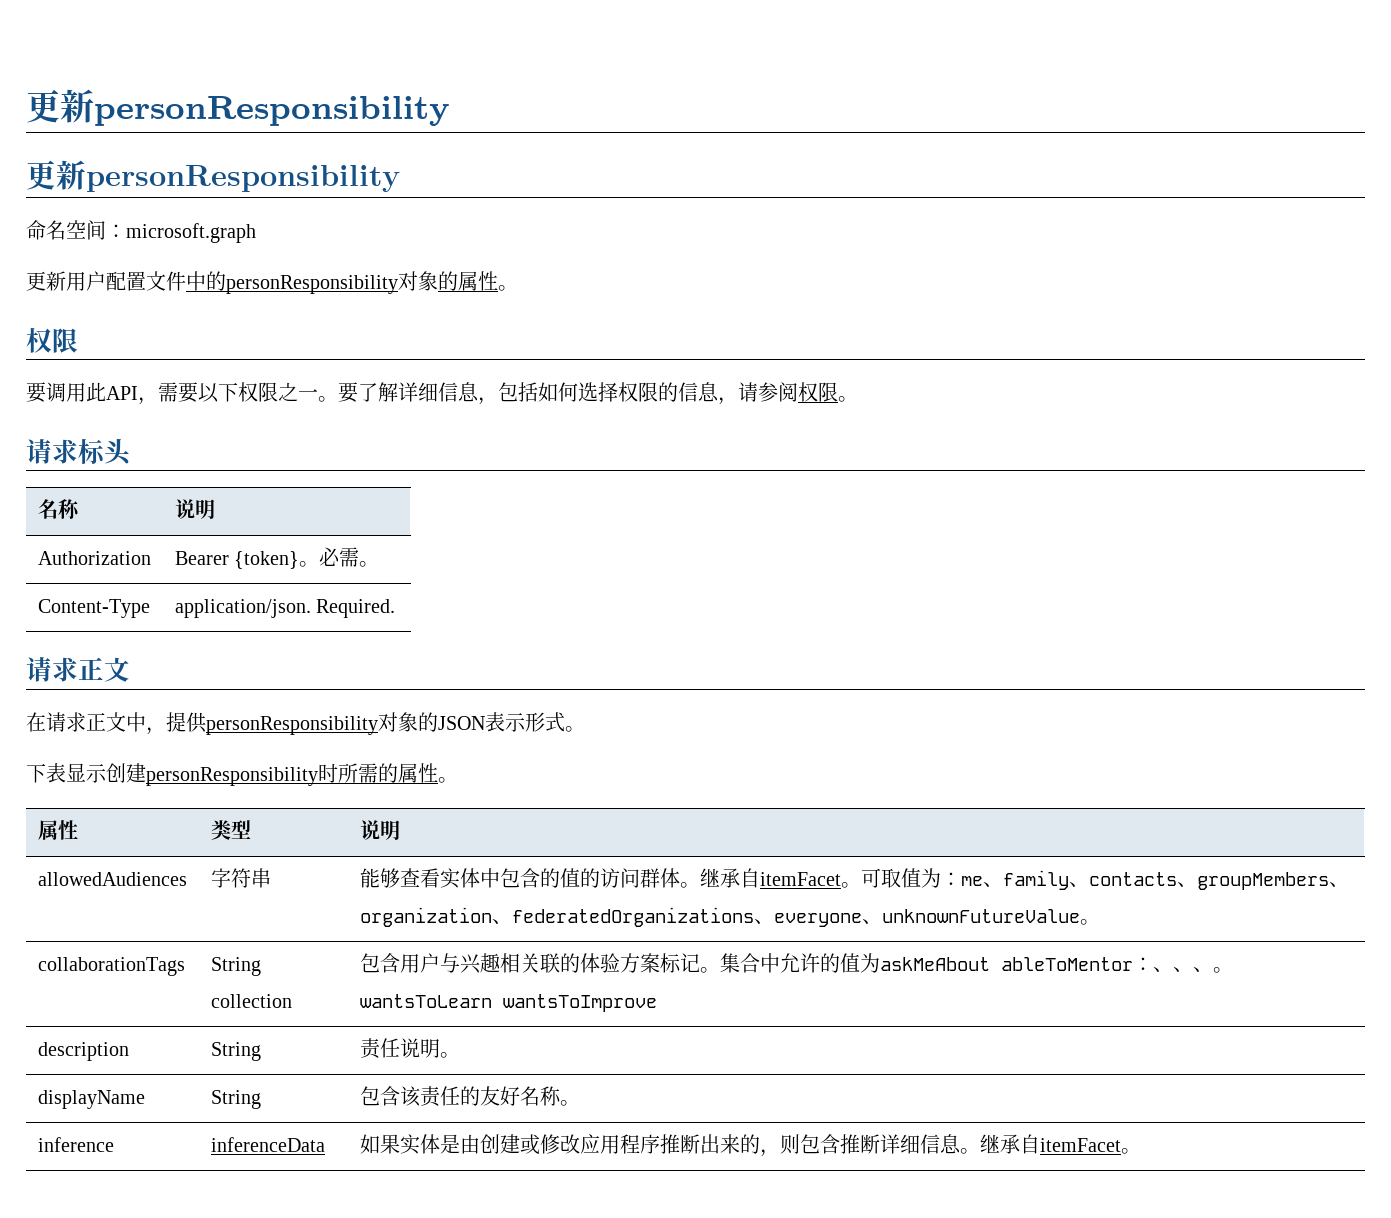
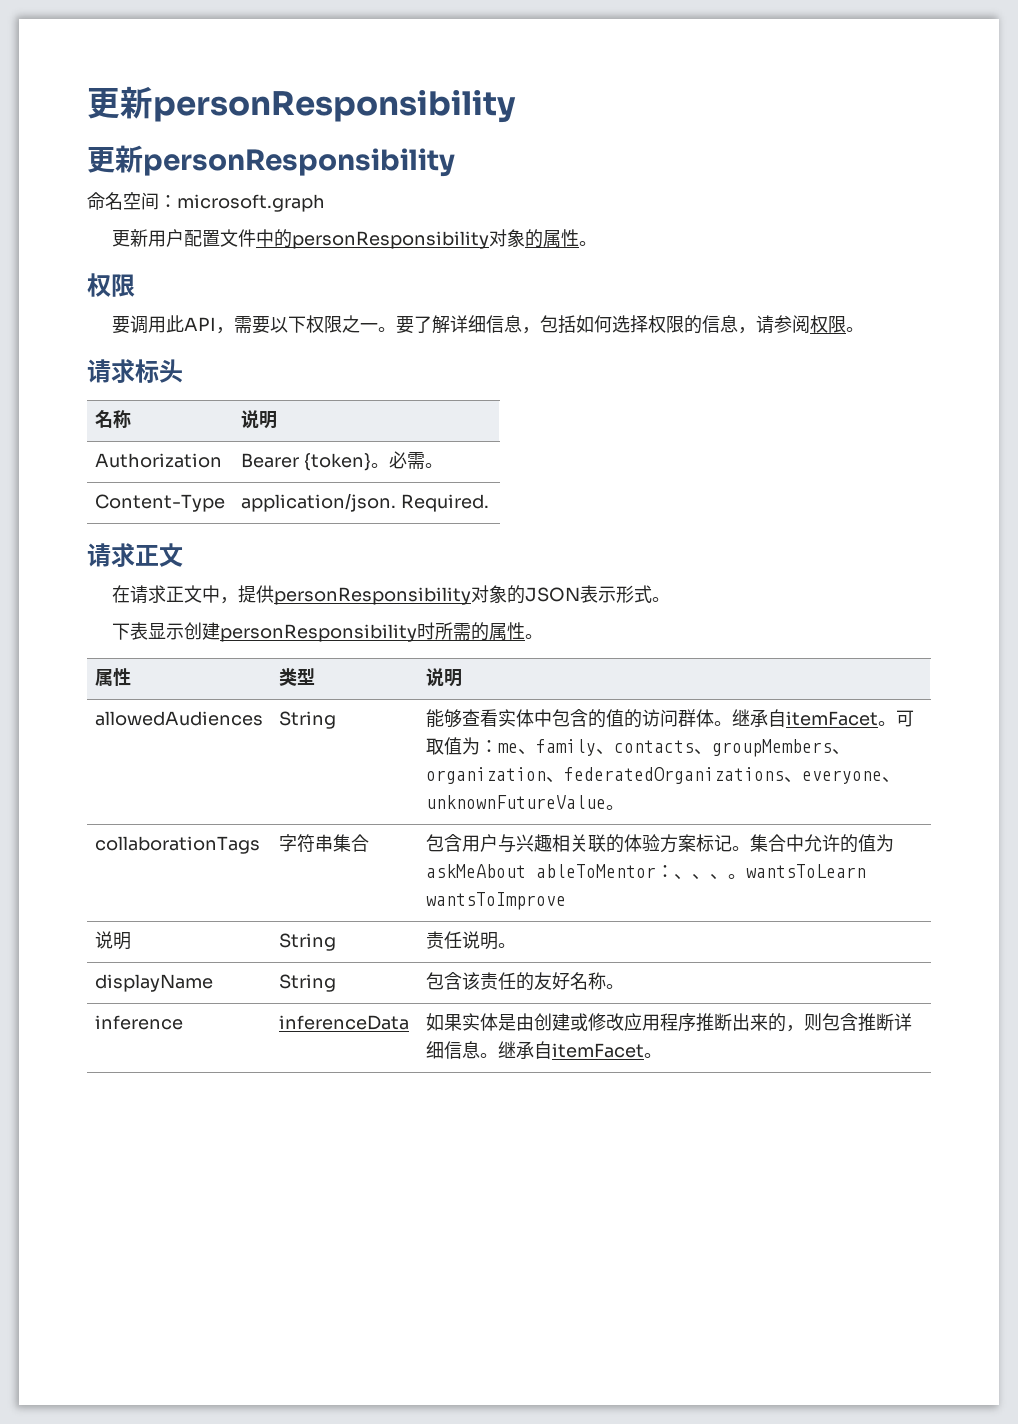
- allowedAudiences | 字符串 | 能够查看实体中包含的值的访问群体。继承自itemFacet。可取值为：me、family、contacts、groupMembers、organization、federatedOrganizations、everyone、unknownFutureValue。
+ allowedAudiences | String | 能够查看实体中包含的值的访问群体。继承自itemFacet。可取值为：me、family、contacts、groupMembers、organization、federatedOrganizations、everyone、unknownFutureValue。
- collaborationTags | String collection | 包含用户与兴趣相关联的体验方案标记。集合中允许的值为askMeAbout ableToMentor：、、、。wantsToLearn wantsToImprove
+ collaborationTags | 字符串集合 | 包含用户与兴趣相关联的体验方案标记。集合中允许的值为askMeAbout ableToMentor：、、、。wantsToLearn wantsToImprove
- description | String | 责任说明。
+ 说明 | String | 责任说明。

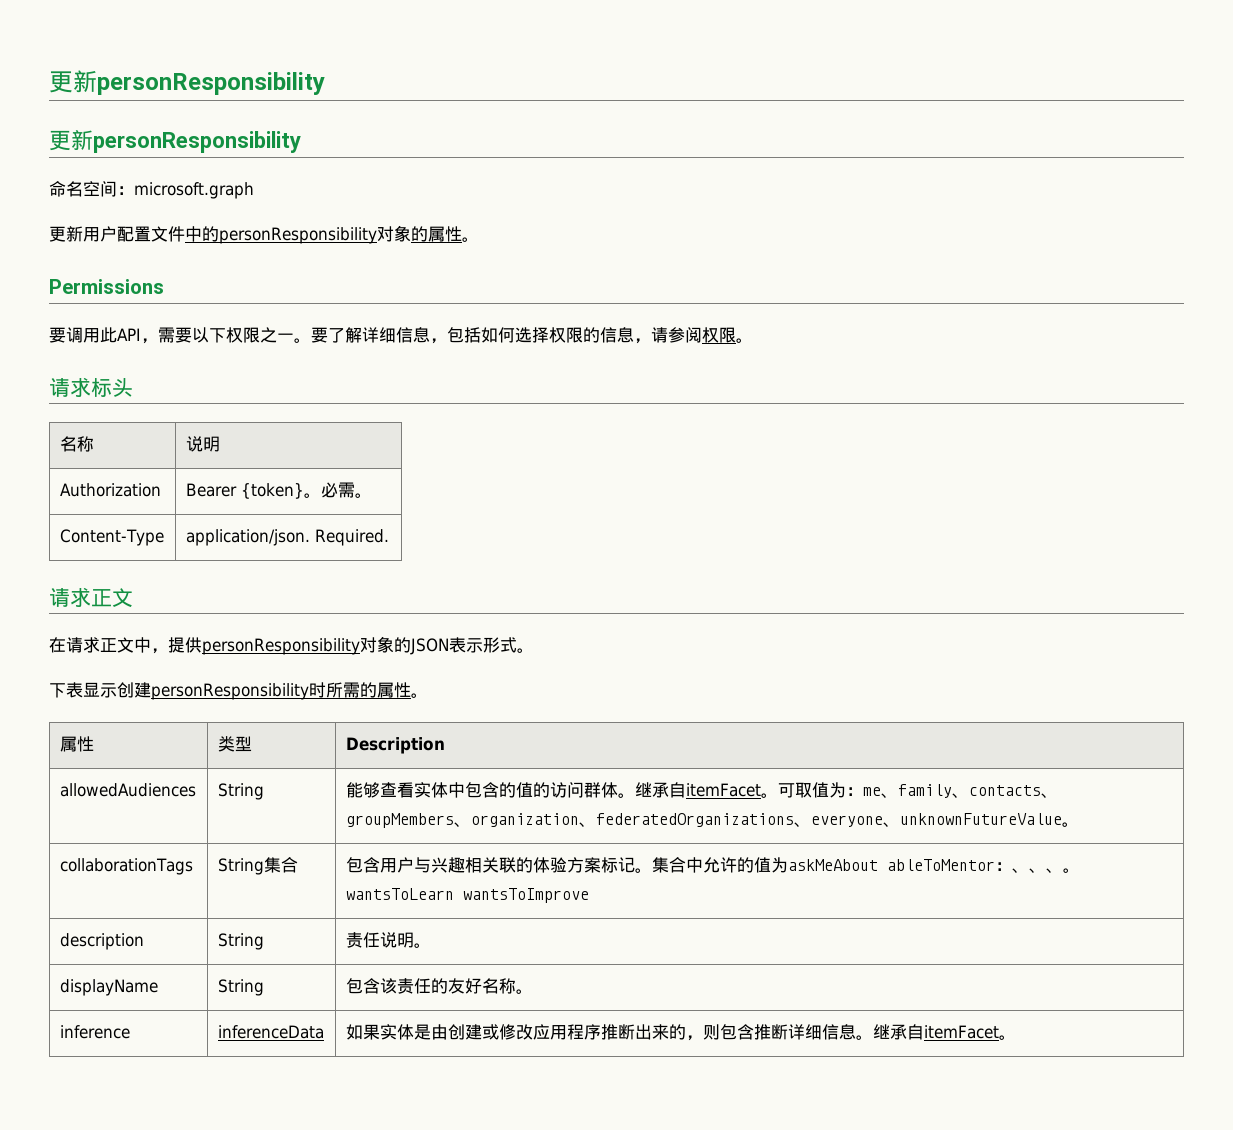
  更新用户配置文件中的personResponsibility对象的属性。
- 权限
+ Permissions
- 属性 | 类型 | 说明
+ 属性 | 类型 | Description
- collaborationTags | 字符串集合 | 包含用户与兴趣相关联的体验方案标记。集合中允许的值为askMeAbout ableToMentor：、、、。wantsToLearn wantsToImprove
+ collaborationTags | String集合 | 包含用户与兴趣相关联的体验方案标记。集合中允许的值为askMeAbout ableToMentor：、、、。wantsToLearn wantsToImprove
- 说明 | String | 责任说明。
+ description | String | 责任说明。

